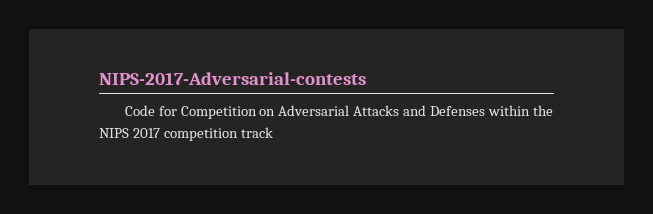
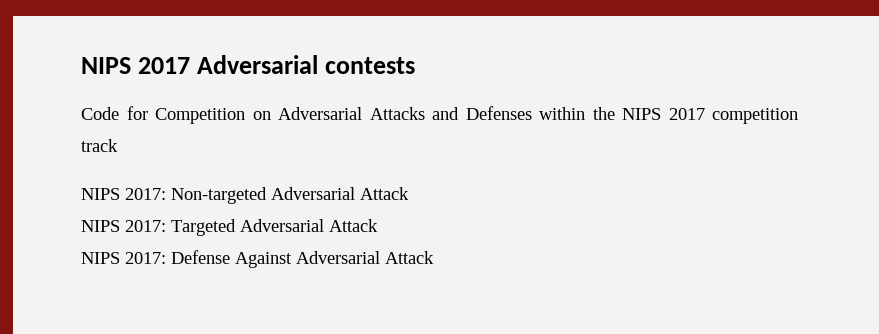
- NIPS-2017-Adversarial-contests
+ NIPS 2017 Adversarial contests
+ NIPS 2017: Non-targeted Adversarial Attack
+ NIPS 2017: Targeted Adversarial Attack
+ NIPS 2017: Defense Against Adversarial Attack

